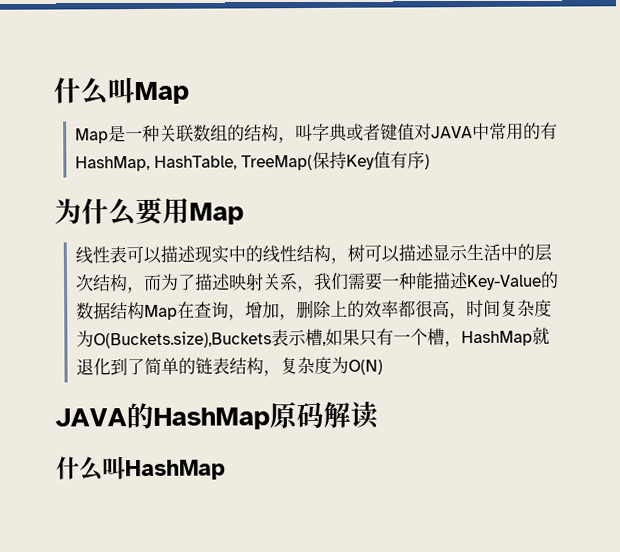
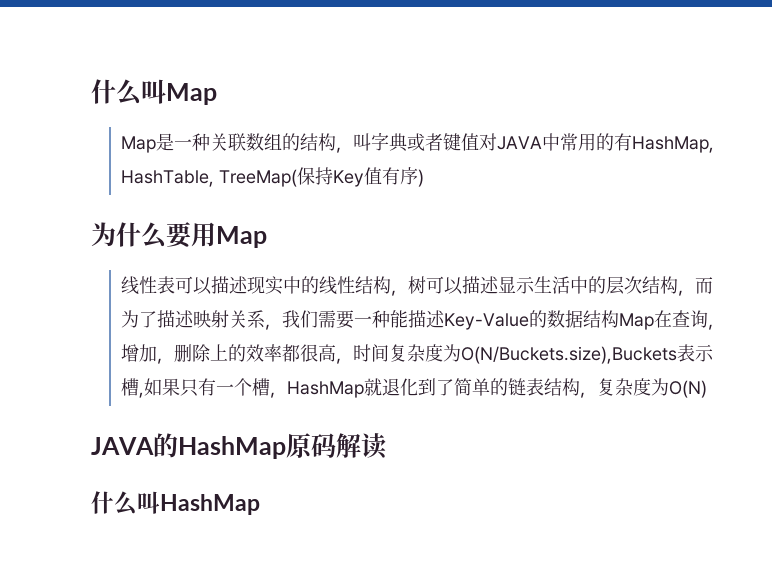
- 线性表可以描述现实中的线性结构，树可以描述显示生活中的层次结构，而为了描述映射关系，我们需要一种能描述Key-Value的数据结构Map在查询，增加，删除上的效率都很高，时间复杂度为O(Buckets.size),Buckets表示槽,如果只有一个槽，HashMap就退化到了简单的链表结构，复杂度为O(N)
+ 线性表可以描述现实中的线性结构，树可以描述显示生活中的层次结构，而为了描述映射关系，我们需要一种能描述Key-Value的数据结构Map在查询，增加，删除上的效率都很高，时间复杂度为O(N/Buckets.size),Buckets表示槽,如果只有一个槽，HashMap就退化到了简单的链表结构，复杂度为O(N)

